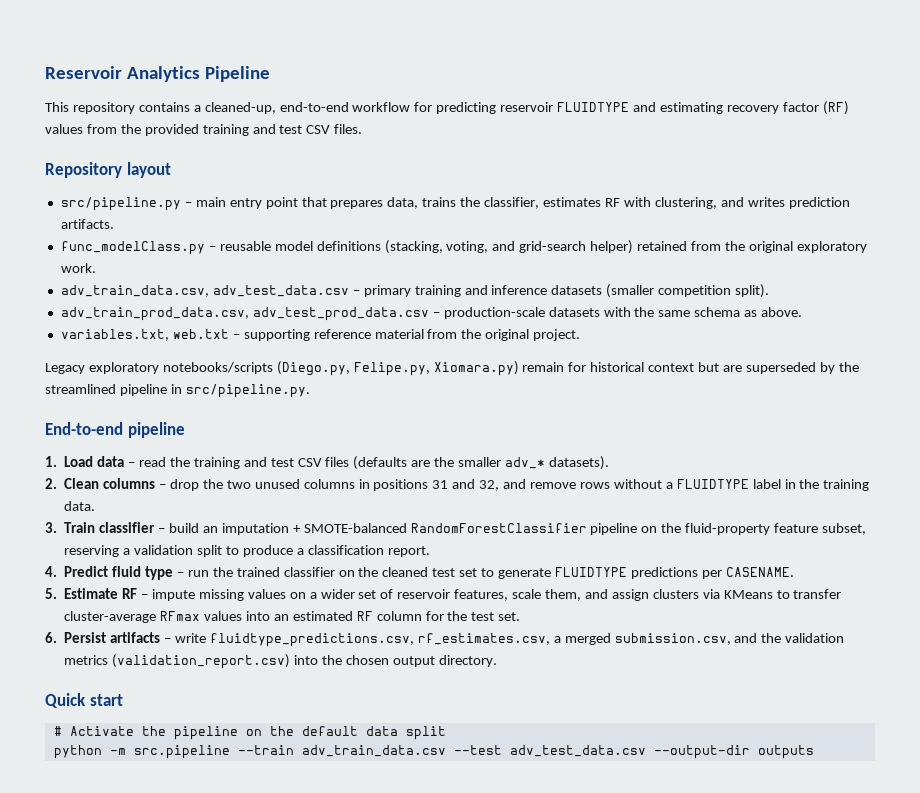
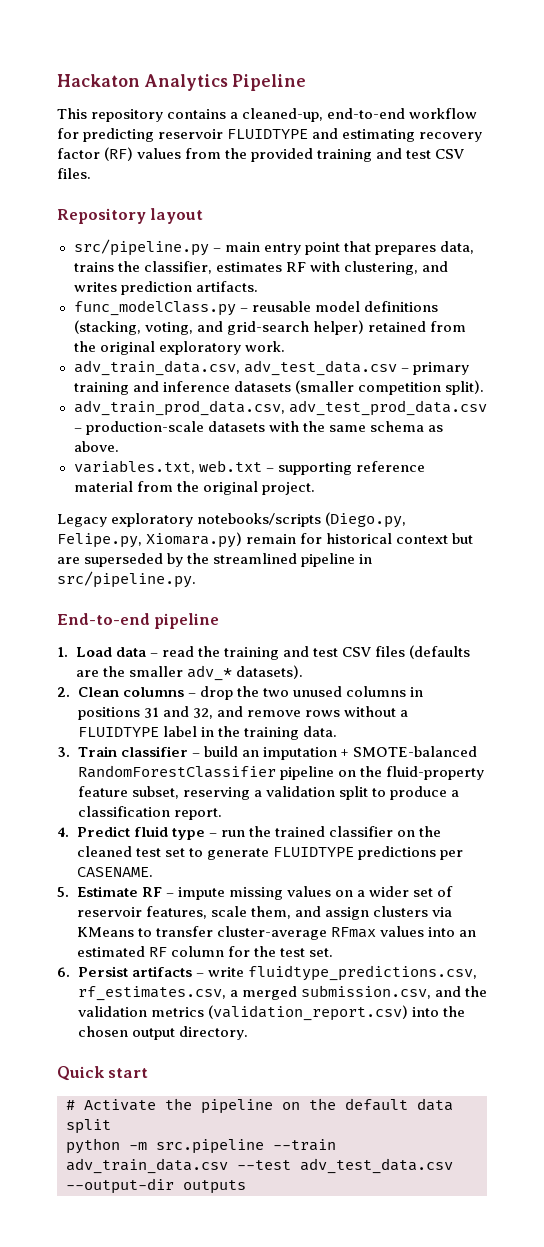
- Reservoir Analytics Pipeline
+ Hackaton Analytics Pipeline

